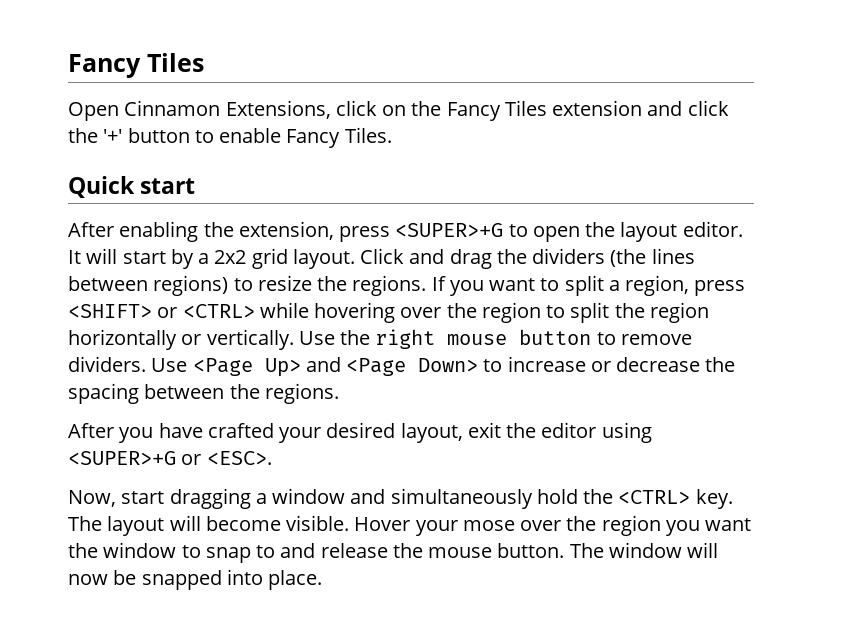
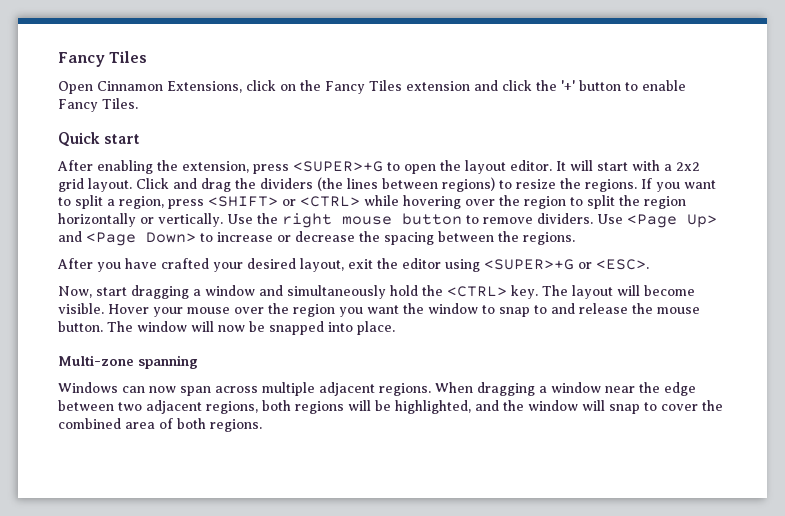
- It will start by a 2x2 grid layout.
+ It will start with a 2x2 grid layout.
- Hover your mose over the region you want the window to snap to and release the mouse button.
+ Hover your mouse over the region you want the window to snap to and release the mouse button.
+ Multi-zone spanning
+ Windows can now span across multiple adjacent regions. When dragging a window near the edge between two adjacent regions, both regions will be highlighted, and the window will snap to cover the combined area of both regions.

